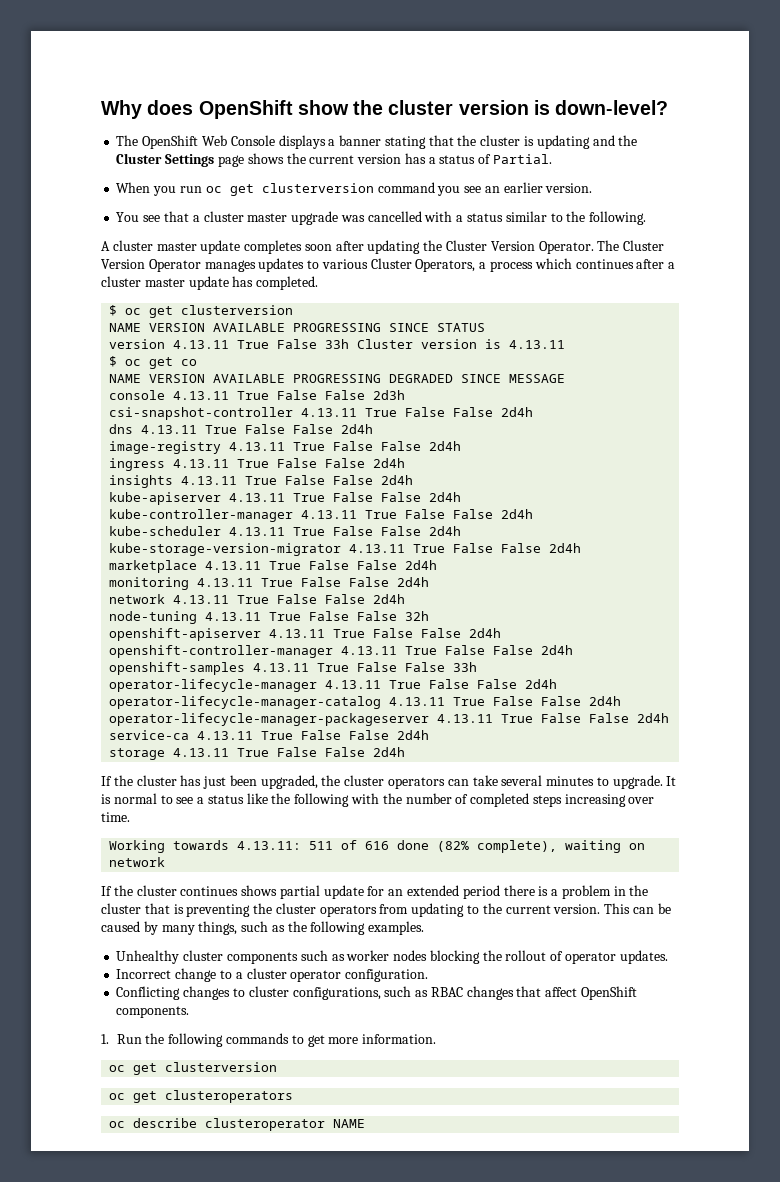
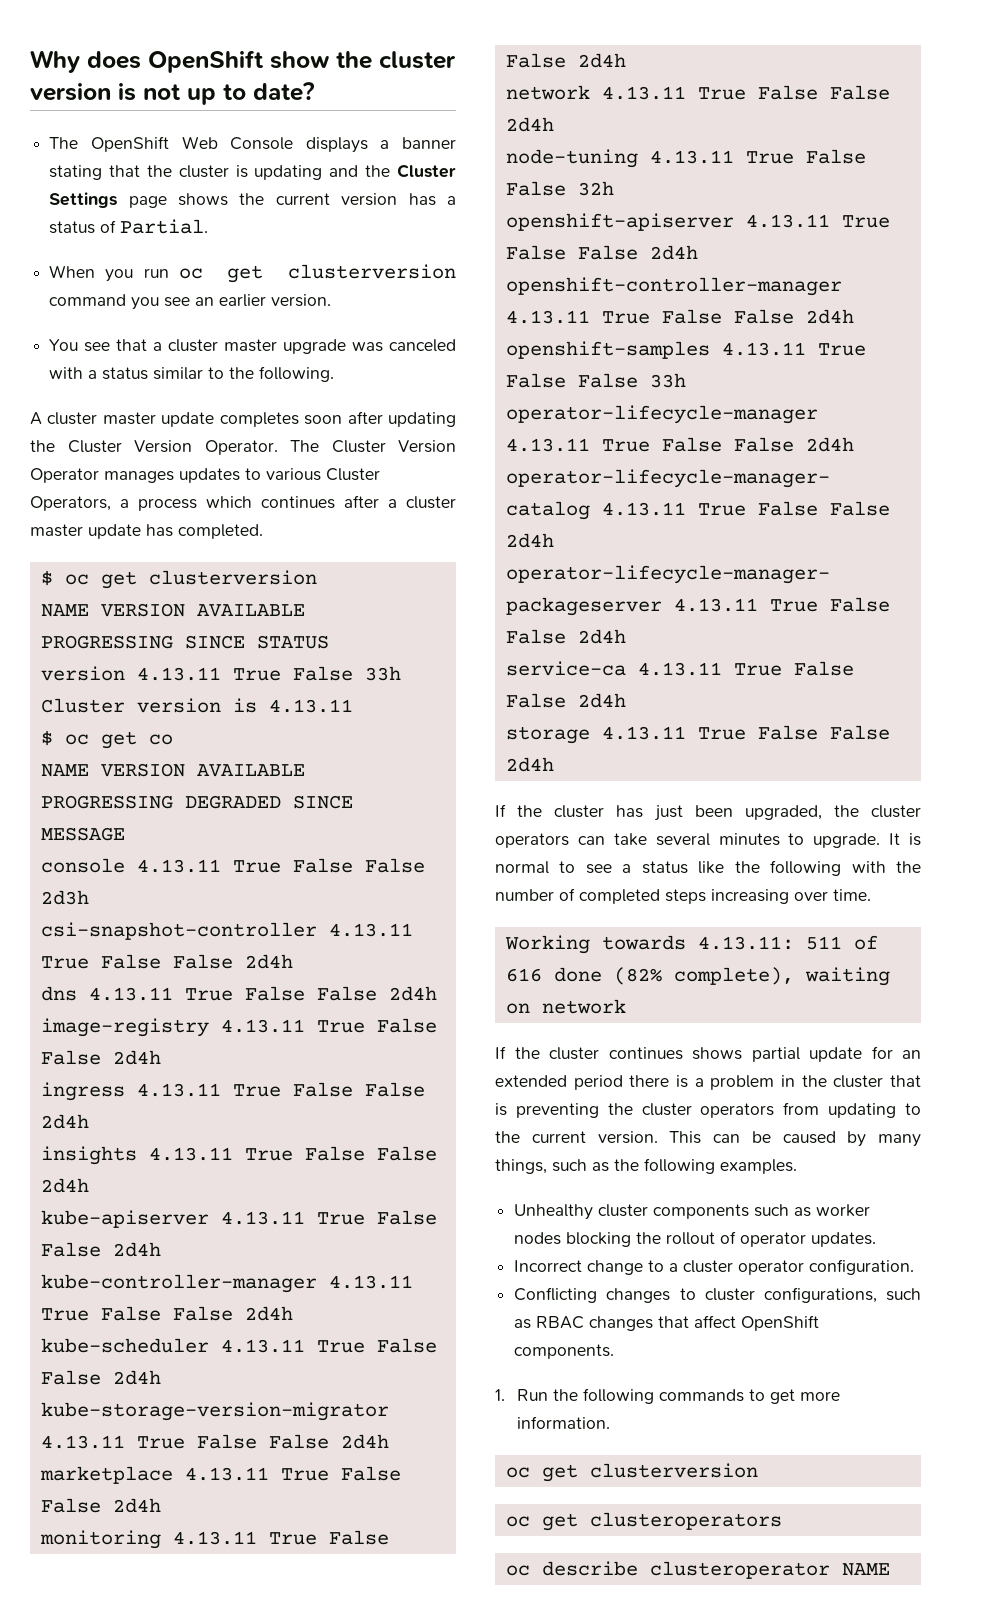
- Why does OpenShift show the cluster version is down-level?
+ Why does OpenShift show the cluster version is not up to date?
- You see that a cluster master upgrade was cancelled with a status similar to the following.
+ You see that a cluster master upgrade was canceled with a status similar to the following.

